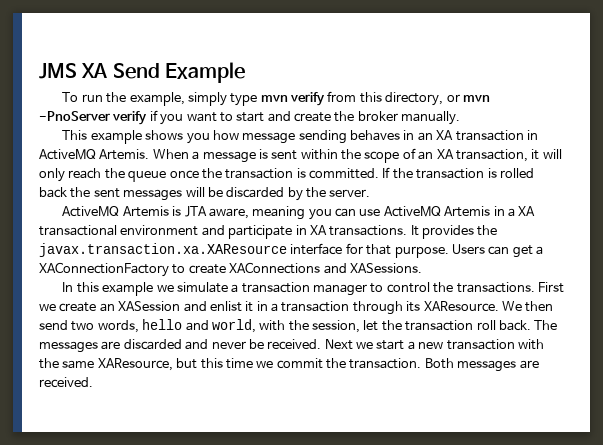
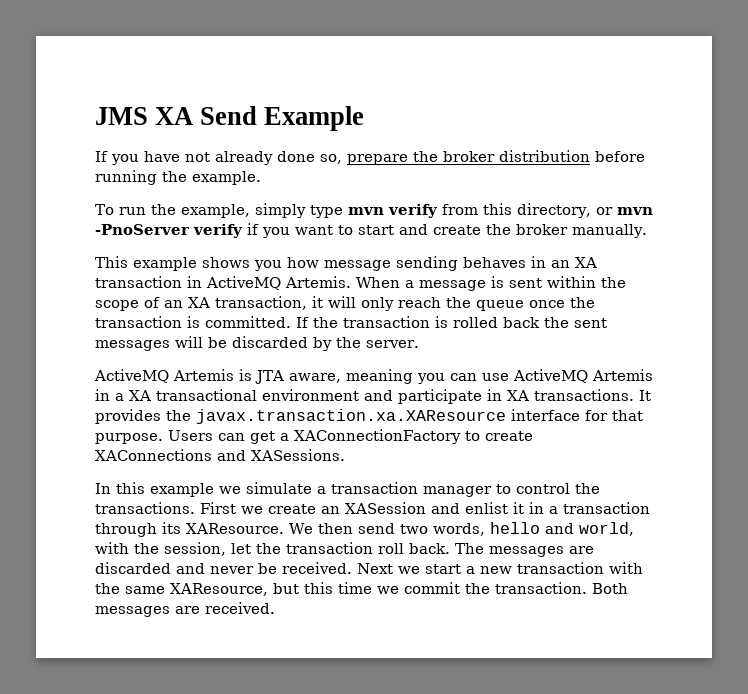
+ If you have not already done so, prepare the broker distribution before running the example.

